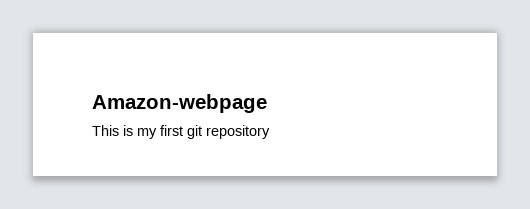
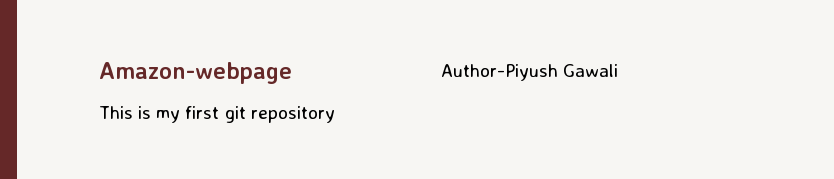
- This is my first git repository
+ This is my first git repository Author-Piyush Gawali

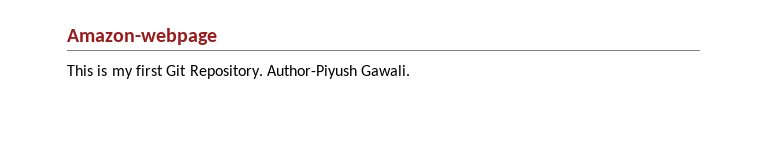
- This is my first git repository Author-Piyush Gawali
+ This is my first Git Repository. Author-Piyush Gawali.

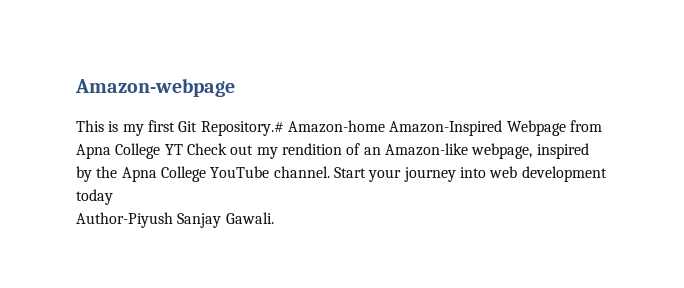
- This is my first Git Repository. Author-Piyush Gawali.
+ This is my first Git Repository.# Amazon-home Amazon-Inspired Webpage from Apna College YT Check out my rendition of an Amazon-like webpage, inspired by the Apna College YouTube channel. Start your journey into web development today
+ Author-Piyush Sanjay Gawali.

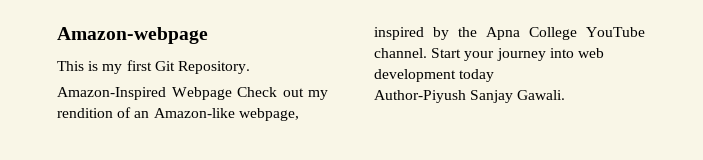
- This is my first Git Repository.# Amazon-home Amazon-Inspired Webpage from Apna College YT Check out my rendition of an Amazon-like webpage, inspired by the Apna College YouTube channel.
+ This is my first Git Repository.
+ Amazon-Inspired Webpage Check out my rendition of an Amazon-like webpage, inspired by the Apna College YouTube channel.

